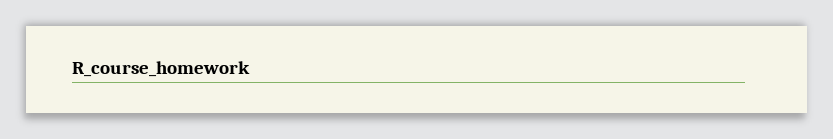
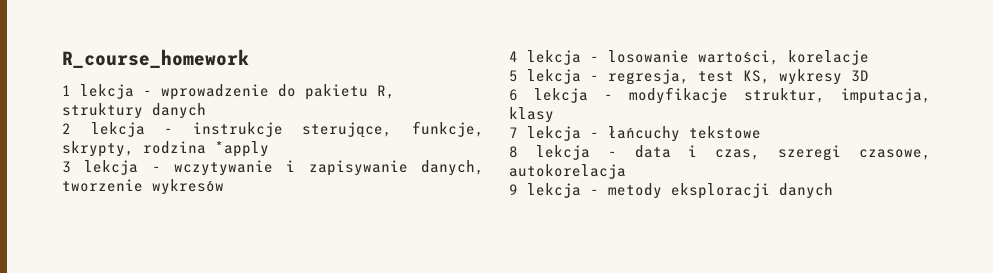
+ 1 lekcja - wprowadzenie do pakietu R, struktury danych
+ 2 lekcja - instrukcje sterujące, funkcje, skrypty, rodzina *apply
+ 3 lekcja - wczytywanie i zapisywanie danych, tworzenie wykresów
+ 4 lekcja - losowanie wartości, korelacje
+ 5 lekcja - regresja, test KS, wykresy 3D
+ 6 lekcja - modyfikacje struktur, imputacja, klasy
+ 7 lekcja - łańcuchy tekstowe
+ 8 lekcja - data i czas, szeregi czasowe, autokorelacja
+ 9 lekcja - metody eksploracji danych

